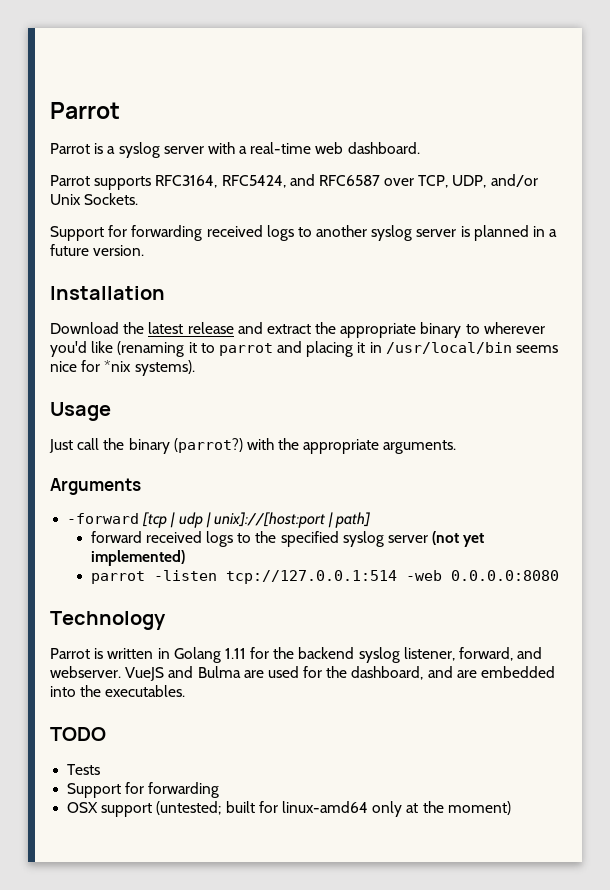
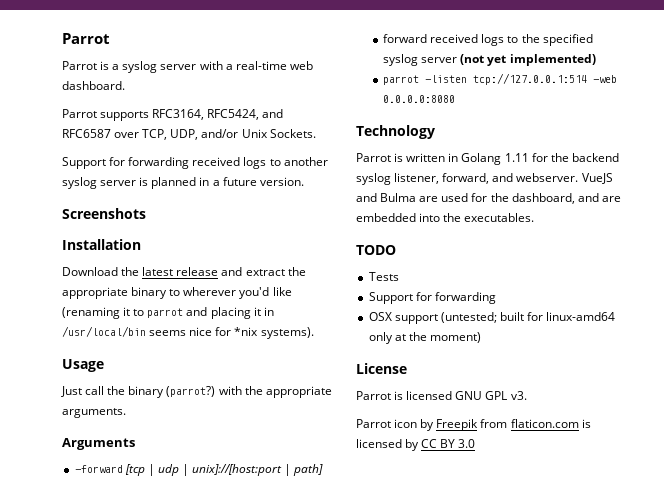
+ Screenshots
+ License
+ Parrot is licensed GNU GPL v3.
+ Parrot icon by Freepik from flaticon.com is licensed by CC BY 3.0

